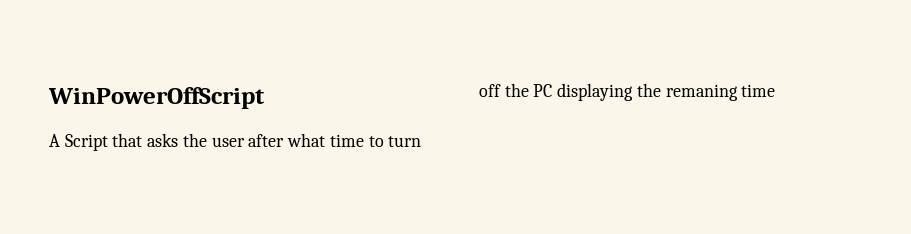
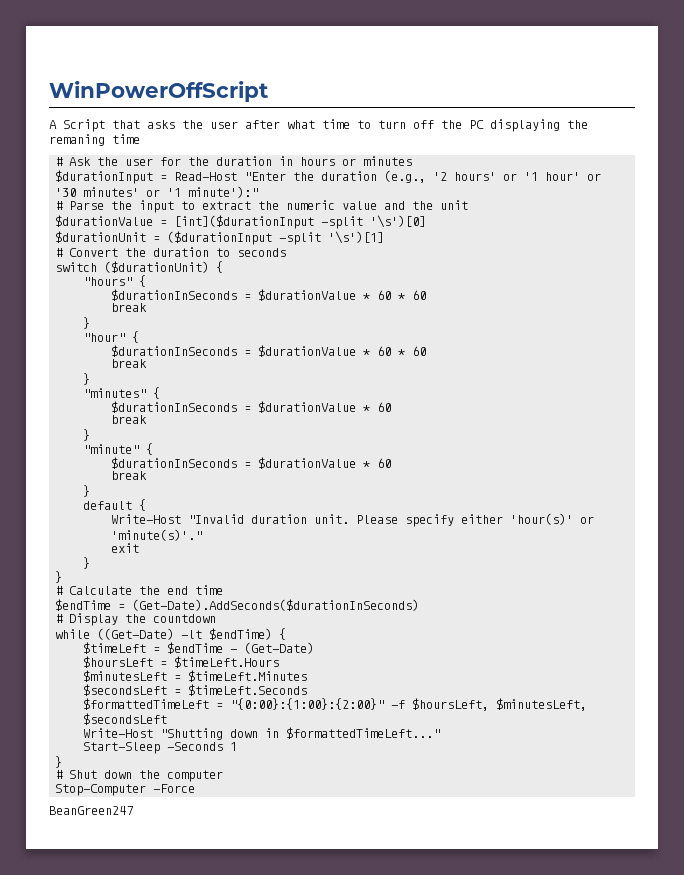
+ # Ask the user for the duration in hours or minutes
+ $durationInput = Read-Host "Enter the duration (e.g., '2 hours' or '1 hour' or '30 minutes' or '1 minute'):"
+ # Parse the input to extract the numeric value and the unit
+ $durationValue = [int]($durationInput -split '\s')[0]
+ $durationUnit = ($durationInput -split '\s')[1]
+ # Convert the duration to seconds
+ switch ($durationUnit) {
+ "hours" {
+ $durationInSeconds = $durationValue * 60 * 60
+ break
+ }
+ "hour" {
+ $durationInSeconds = $durationValue * 60 * 60
+ break
+ }
+ "minutes" {
+ $durationInSeconds = $durationValue * 60
+ break
+ }
+ "minute" {
+ $durationInSeconds = $durationValue * 60
+ break
+ }
+ default {
+ Write-Host "Invalid duration unit. Please specify either 'hour(s)' or 'minute(s)'."
+ exit
+ }
+ }
+ # Calculate the end time
+ $endTime = (Get-Date).AddSeconds($durationInSeconds)
+ # Display the countdown
+ while ((Get-Date) -lt $endTime) {
+ $timeLeft = $endTime - (Get-Date)
+ $hoursLeft = $timeLeft.Hours
+ $minutesLeft = $timeLeft.Minutes
+ $secondsLeft = $timeLeft.Seconds
+ $formattedTimeLeft = "{0:00}:{1:00}:{2:00}" -f $hoursLeft, $minutesLeft, $secondsLeft
+ Write-Host "Shutting down in $formattedTimeLeft..."
+ Start-Sleep -Seconds 1
+ }
+ # Shut down the computer
+ Stop-Computer -Force
+ BeanGreen247

